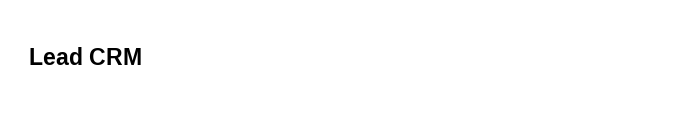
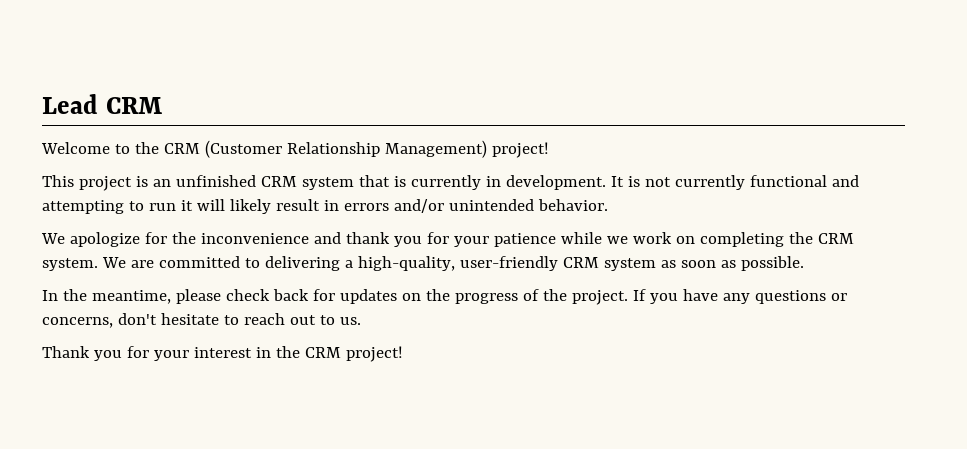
+ Welcome to the CRM (Customer Relationship Management) project!
+ This project is an unfinished CRM system that is currently in development. It is not currently functional and attempting to run it will likely result in errors and/or unintended behavior.
+ We apologize for the inconvenience and thank you for your patience while we work on completing the CRM system. We are committed to delivering a high-quality, user-friendly CRM system as soon as possible.
+ In the meantime, please check back for updates on the progress of the project. If you have any questions or concerns, don't hesitate to reach out to us.
+ Thank you for your interest in the CRM project!

